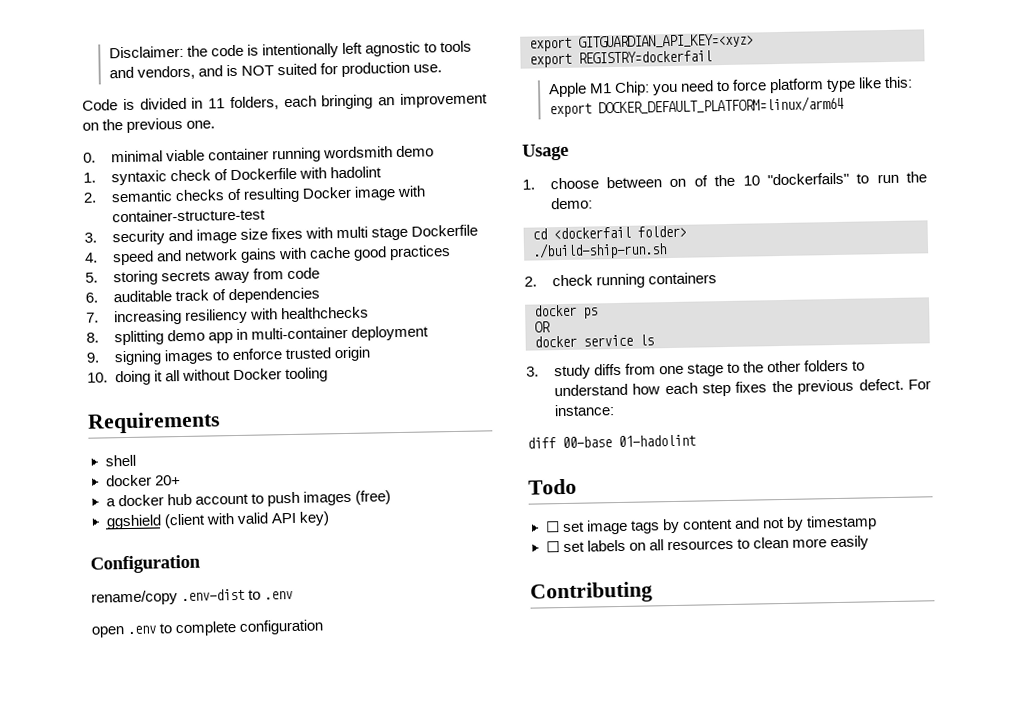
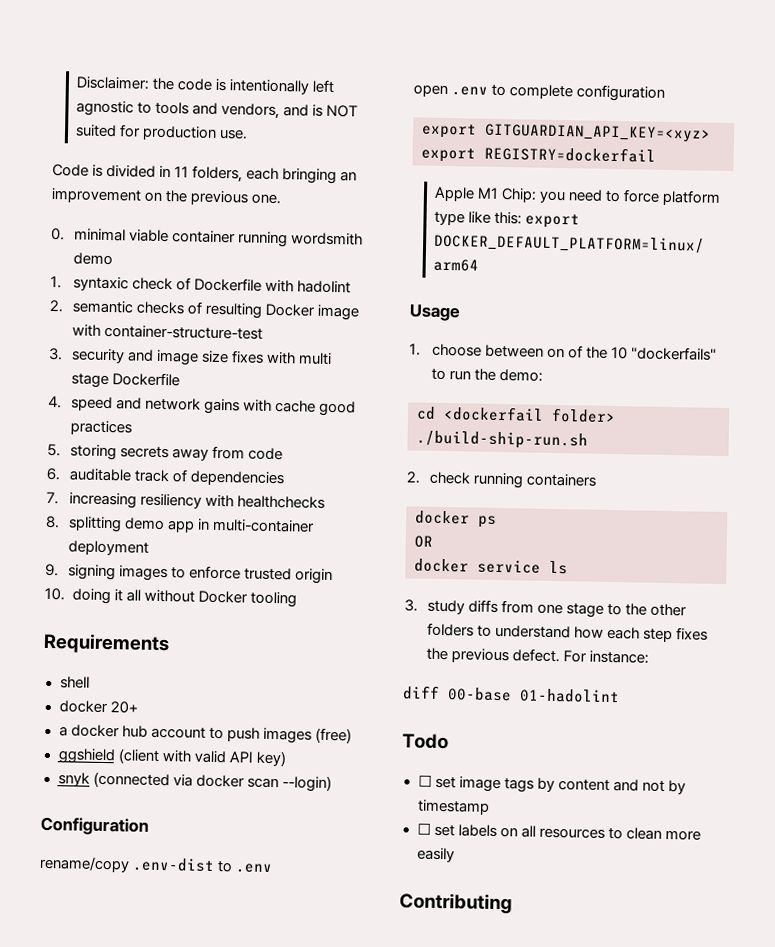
+ snyk (connected via docker scan --login)

